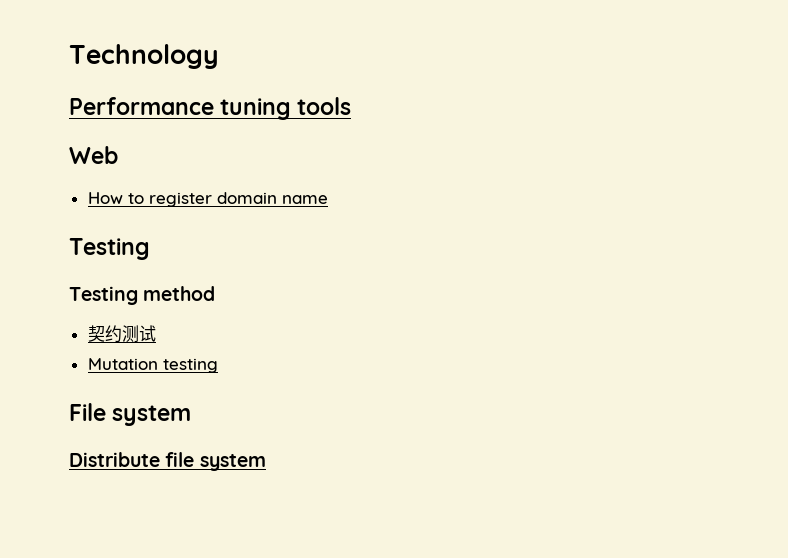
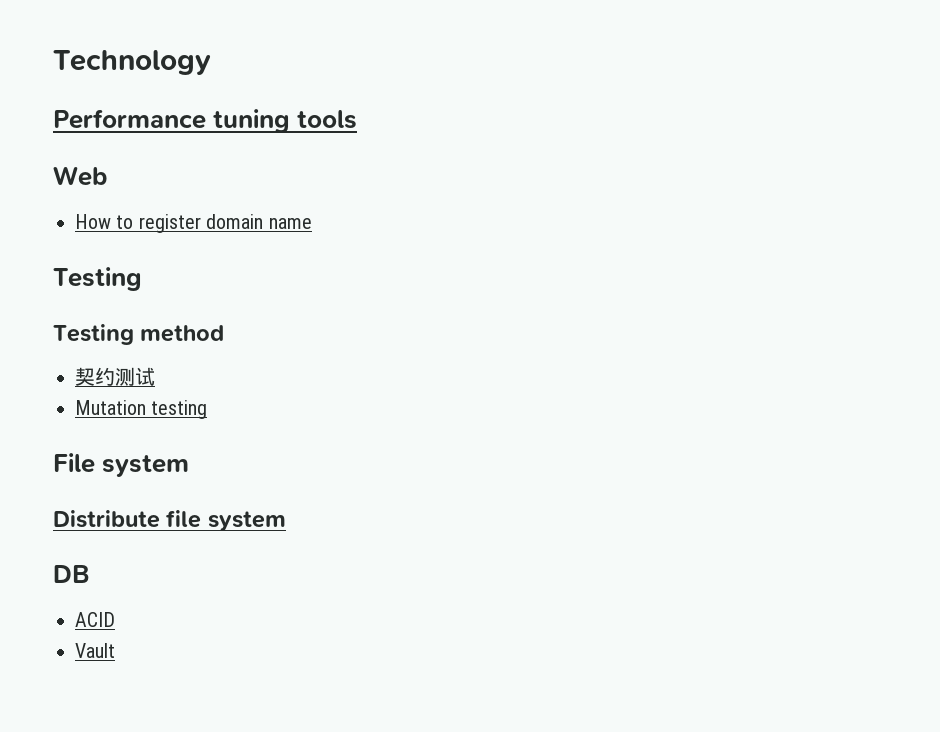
+ DB
+ ACID
+ Vault

